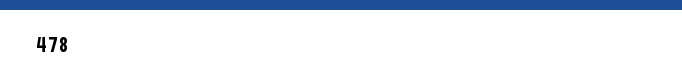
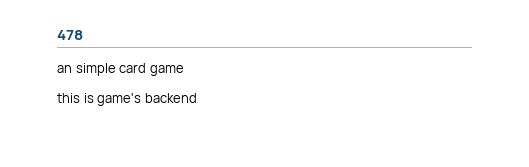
+ an simple card game
+ this is game's backend

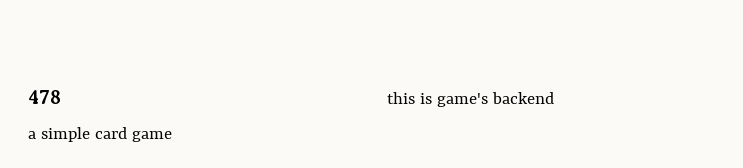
- an simple card game
+ a simple card game

